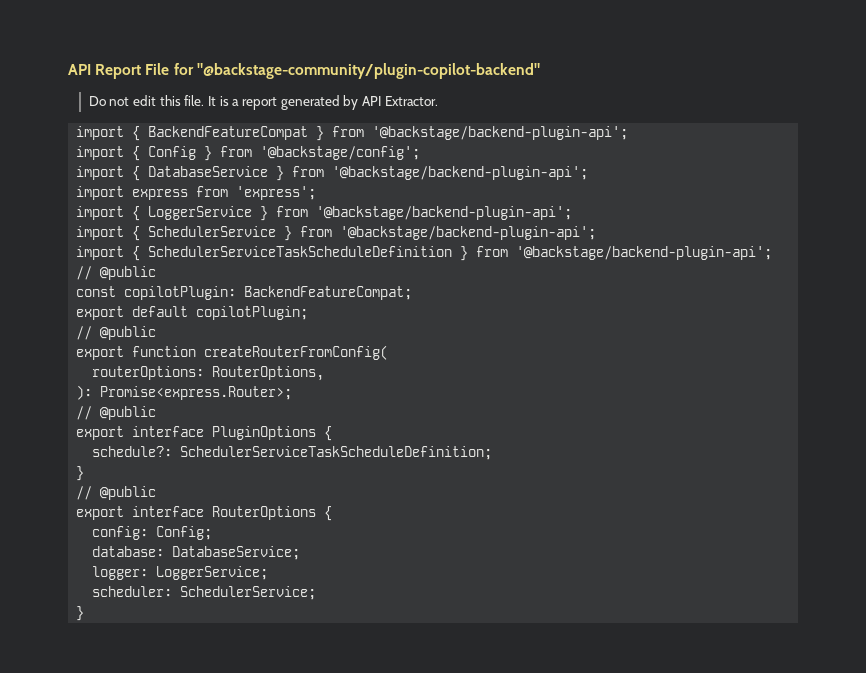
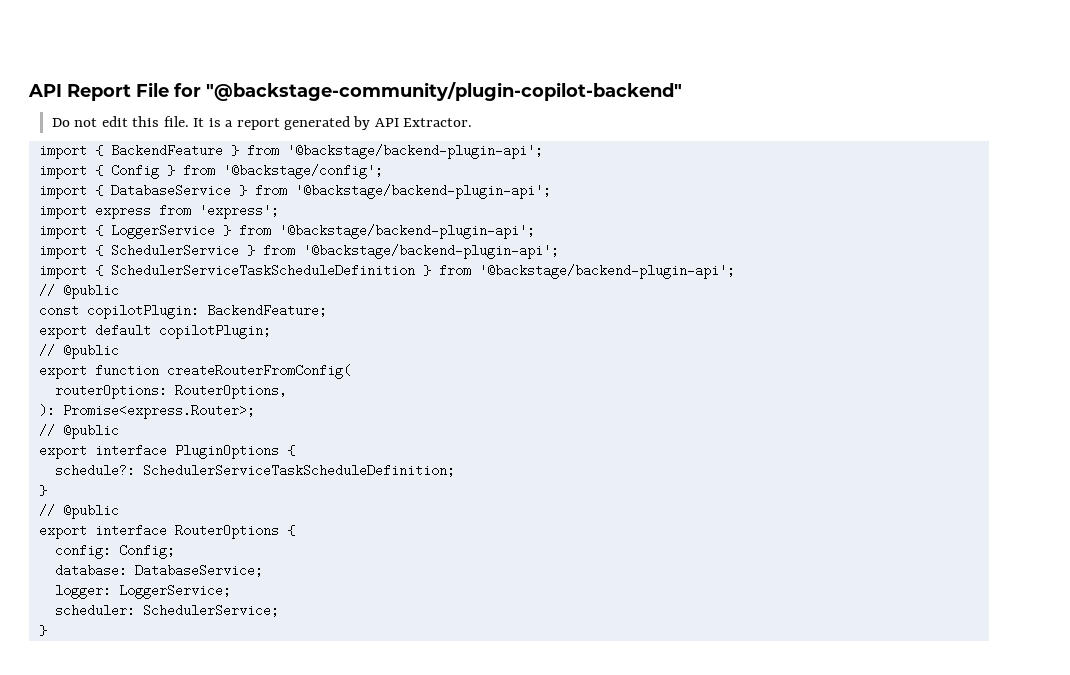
- import { BackendFeatureCompat } from '@backstage/backend-plugin-api';
+ import { BackendFeature } from '@backstage/backend-plugin-api';
- const copilotPlugin: BackendFeatureCompat;
+ const copilotPlugin: BackendFeature;

